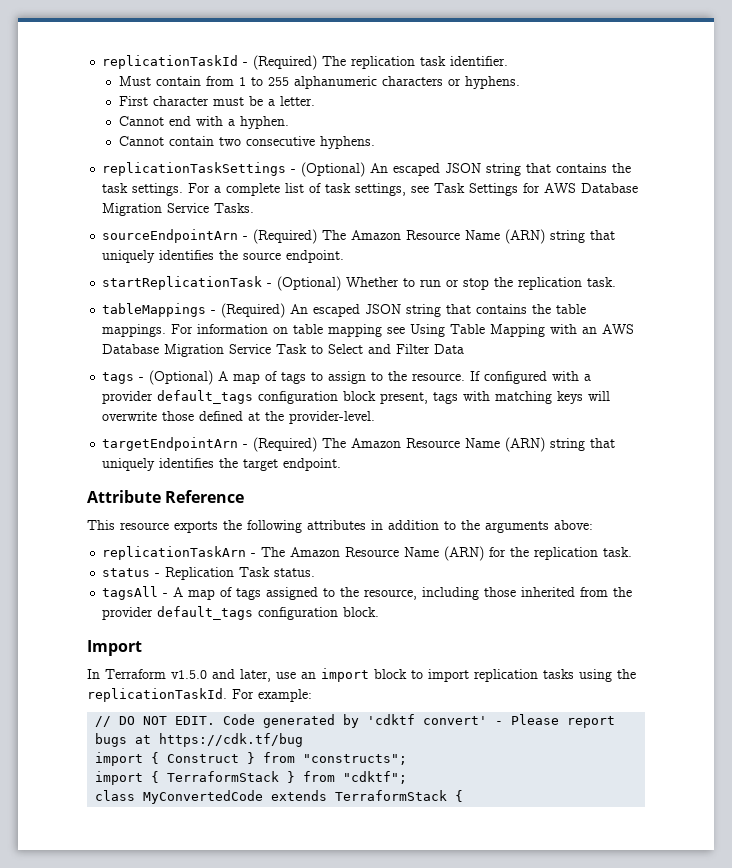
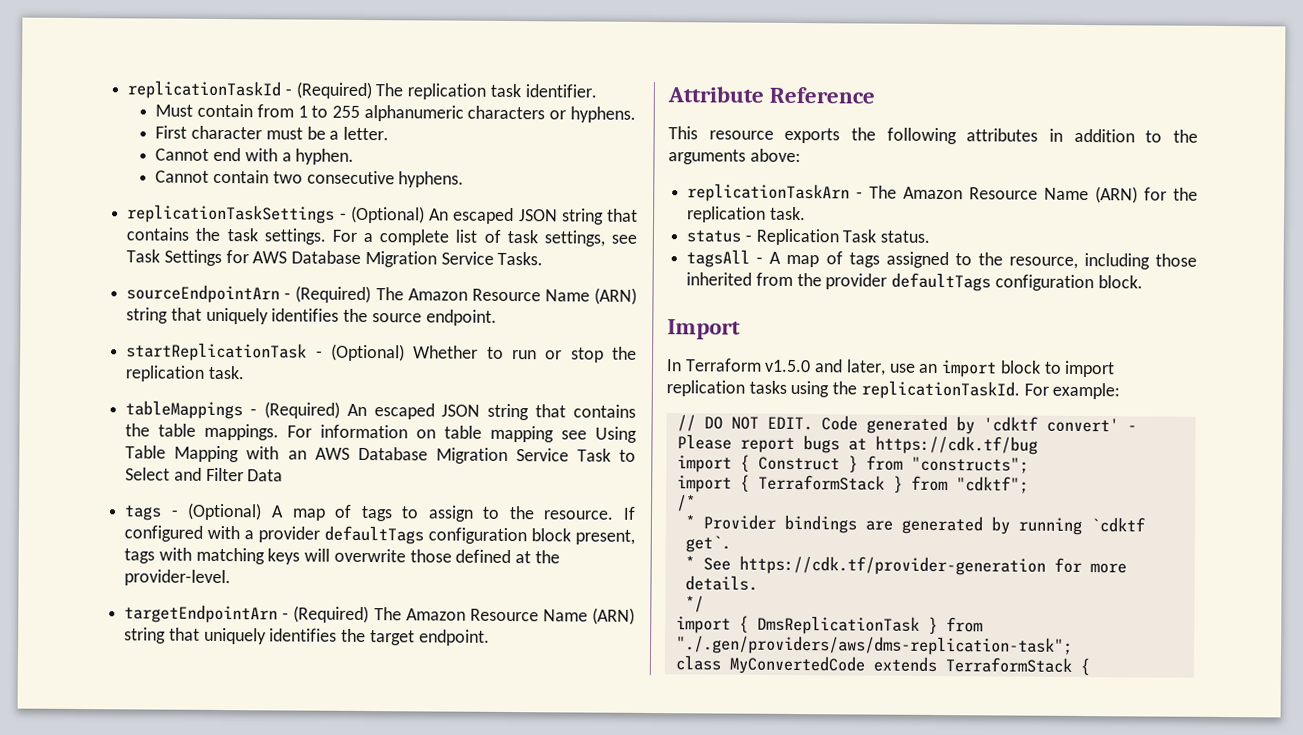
- If configured with a provider default_tags configuration block present, tags with matching keys will overwrite those defined at the provider-level.
+ If configured with a provider defaultTags configuration block present, tags with matching keys will overwrite those defined at the provider-level.
- tagsAll - A map of tags assigned to the resource, including those inherited from the provider default_tags configuration block.
+ tagsAll - A map of tags assigned to the resource, including those inherited from the provider defaultTags configuration block.
+ /*
+ * Provider bindings are generated by running `cdktf get`.
+ * See https://cdk.tf/provider-generation for more details.
+ */
+ import { DmsReplicationTask } from "./.gen/providers/aws/dms-replication-task";

